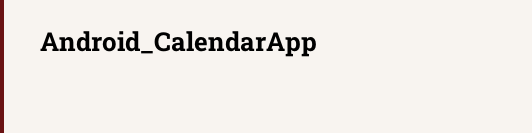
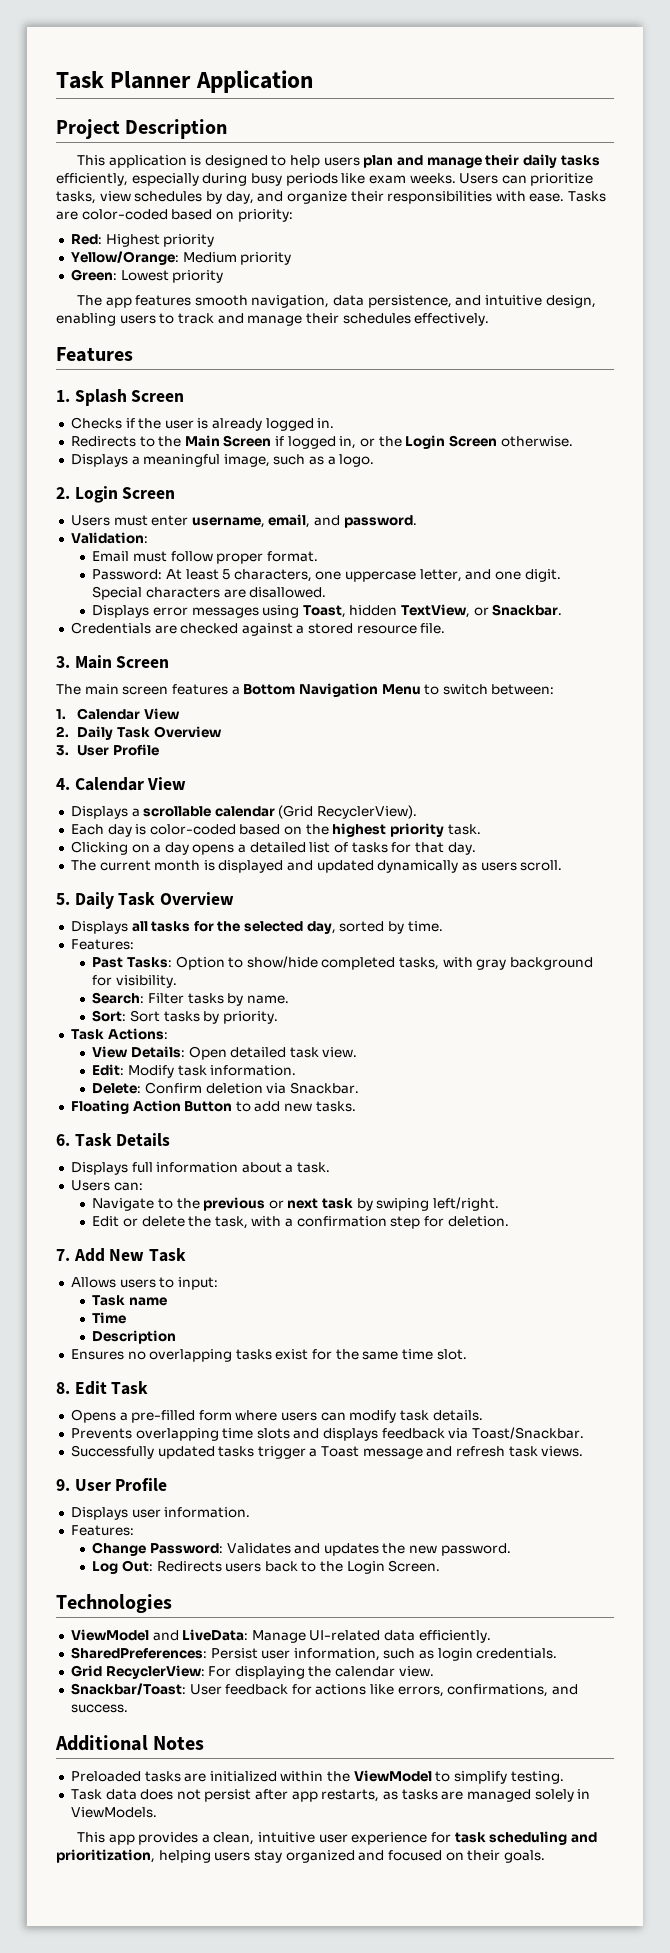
- Android_CalendarApp
+ Task Planner Application
+ Project Description
+ This application is designed to help users plan and manage their daily tasks efficiently, especially during busy periods like exam weeks. Users can prioritize tasks, view schedules by day, and organize their responsibilities with ease. Tasks are color-coded based on priority:
+ Red: Highest priority
+ Yellow/Orange: Medium priority
+ Green: Lowest priority
+ The app features smooth navigation, data persistence, and intuitive design, enabling users to track and manage their schedules effectively.
+ Features
+ 1. Splash Screen
+ Checks if the user is already logged in.
+ Redirects to the Main Screen if logged in, or the Login Screen otherwise.
+ Displays a meaningful image, such as a logo.
+ 2. Login Screen
+ Users must enter username, email, and password.
+ Validation:
+ Email must follow proper format.
+ Password: At least 5 characters, one uppercase letter, and one digit. Special characters are disallowed.
+ Displays error messages using Toast, hidden TextView, or Snackbar.
+ Credentials are checked against a stored resource file.
+ 3. Main Screen
+ The main screen features a Bottom Navigation Menu to switch between:
+ 1. Calendar View
+ 2. Daily Task Overview
+ 3. User Profile
+ 4. Calendar View
+ Displays a scrollable calendar (Grid RecyclerView).
+ Each day is color-coded based on the highest priority task.
+ Clicking on a day opens a detailed list of tasks for that day.
+ The current month is displayed and updated dynamically as users scroll.
+ 5. Daily Task Overview
+ Displays all tasks for the selected day, sorted by time.
+ Features:
+ Past Tasks: Option to show/hide completed tasks, with gray background for visibility.
+ Search: Filter tasks by name.
+ Sort: Sort tasks by priority.
+ Task Actions:
+ View Details: Open detailed task view.
+ Edit: Modify task information.
+ Delete: Confirm deletion via Snackbar.
+ Floating Action Button to add new tasks.
+ 6. Task Details
+ Displays full information about a task.
+ Users can:
+ Navigate to the previous or next task by swiping left/right.
+ Edit or delete the task, with a confirmation step for deletion.
+ 7. Add New Task
+ Allows users to input:
+ Task name
+ Time
+ Description
+ Ensures no overlapping tasks exist for the same time slot.
+ 8. Edit Task
+ Opens a pre-filled form where users can modify task details.
+ Prevents overlapping time slots and displays feedback via Toast/Snackbar.
+ Successfully updated tasks trigger a Toast message and refresh task views.
+ 9. User Profile
+ Displays user information.
+ Features:
+ Change Password: Validates and updates the new password.
+ Log Out: Redirects users back to the Login Screen.
+ Technologies
+ ViewModel and LiveData: Manage UI-related data efficiently.
+ SharedPreferences: Persist user information, such as login credentials.
+ Grid RecyclerView: For displaying the calendar view.
+ Snackbar/Toast: User feedback for actions like errors, confirmations, and success.
+ Additional Notes
+ Preloaded tasks are initialized within the ViewModel to simplify testing.
+ Task data does not persist after app restarts, as tasks are managed solely in ViewModels.
+ This app provides a clean, intuitive user experience for task scheduling and prioritization, helping users stay organized and focused on their goals.

